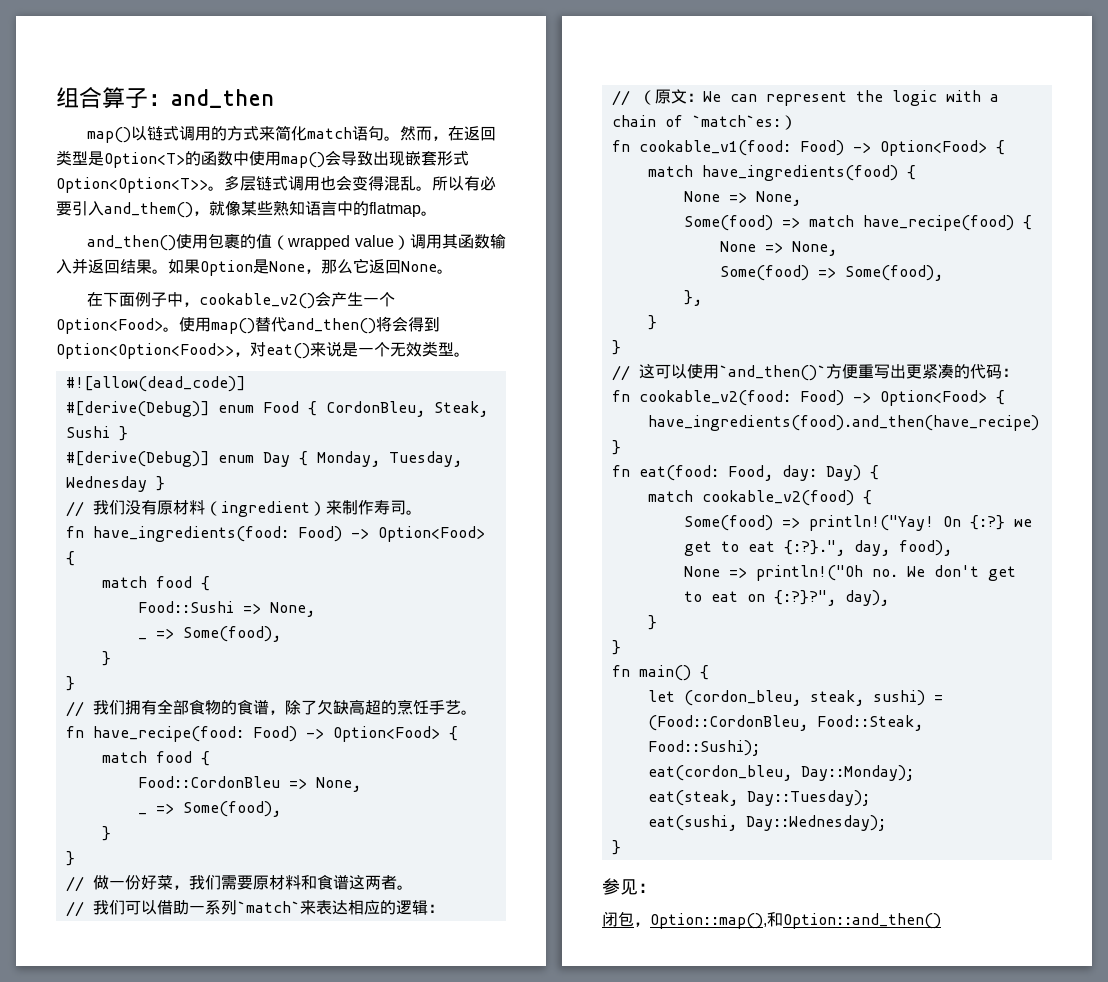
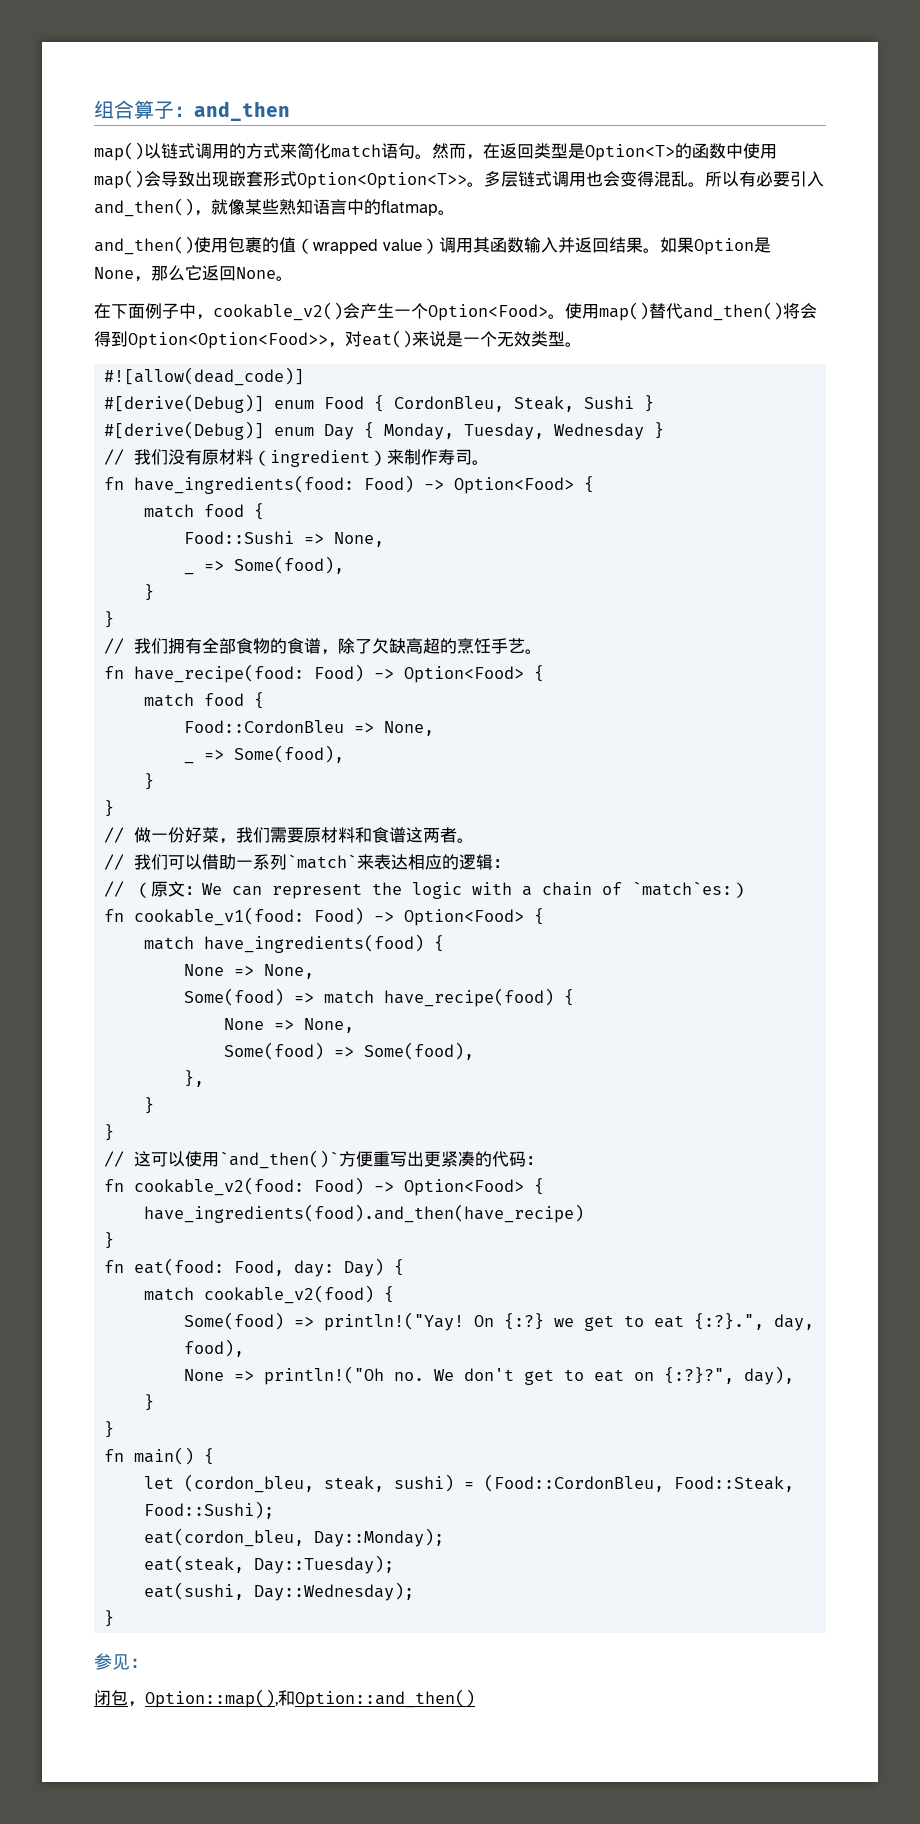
- 所以有必要引入and_them()，就像某些熟知语言中的flatmap。
+ 所以有必要引入and_then()，就像某些熟知语言中的flatmap。

